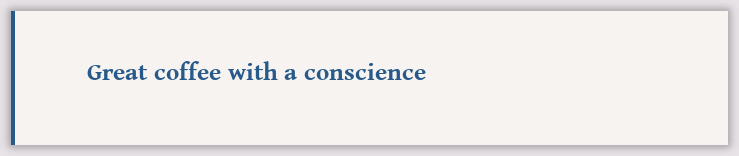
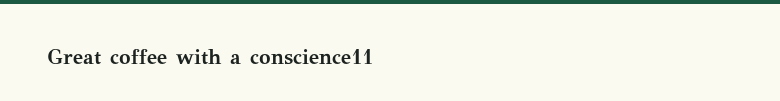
- Great coffee with a conscience
+ Great coffee with a conscience11

